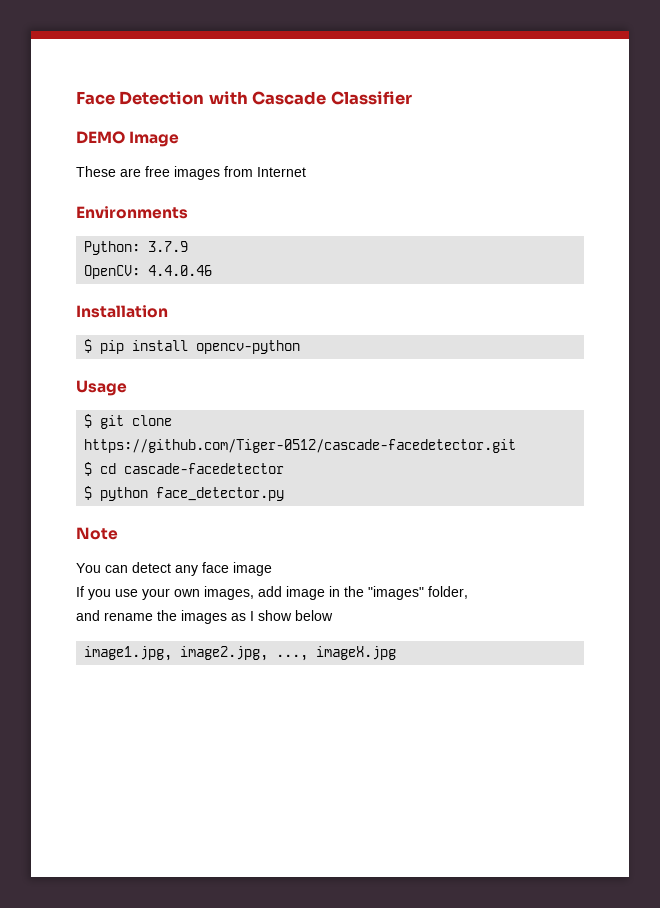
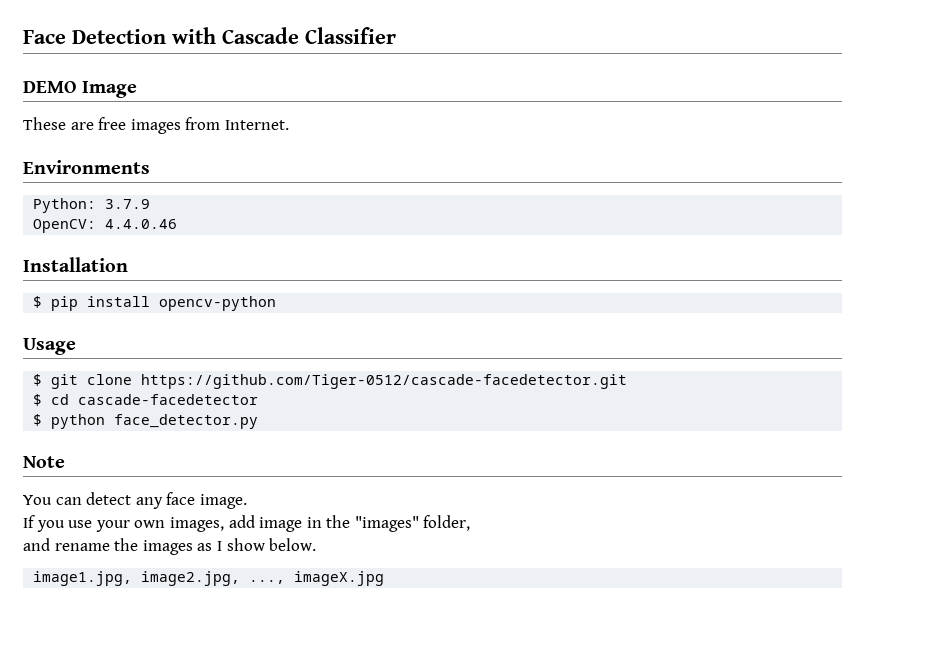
- These are free images from Internet
+ These are free images from Internet.
- You can detect any face image
+ You can detect any face image.
- and rename the images as I show below
+ and rename the images as I show below.

